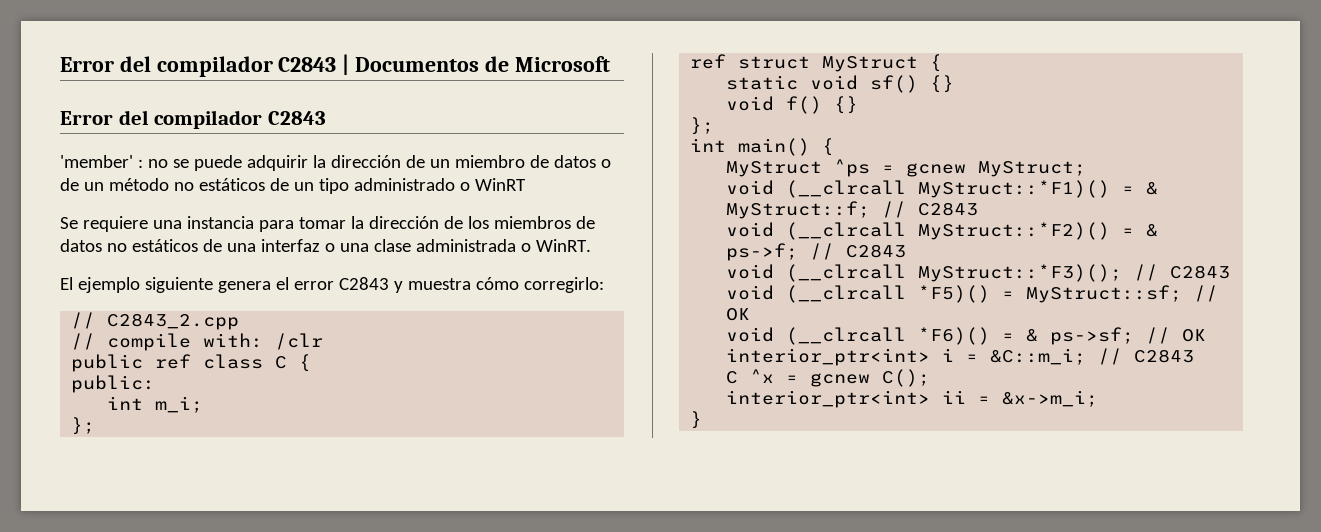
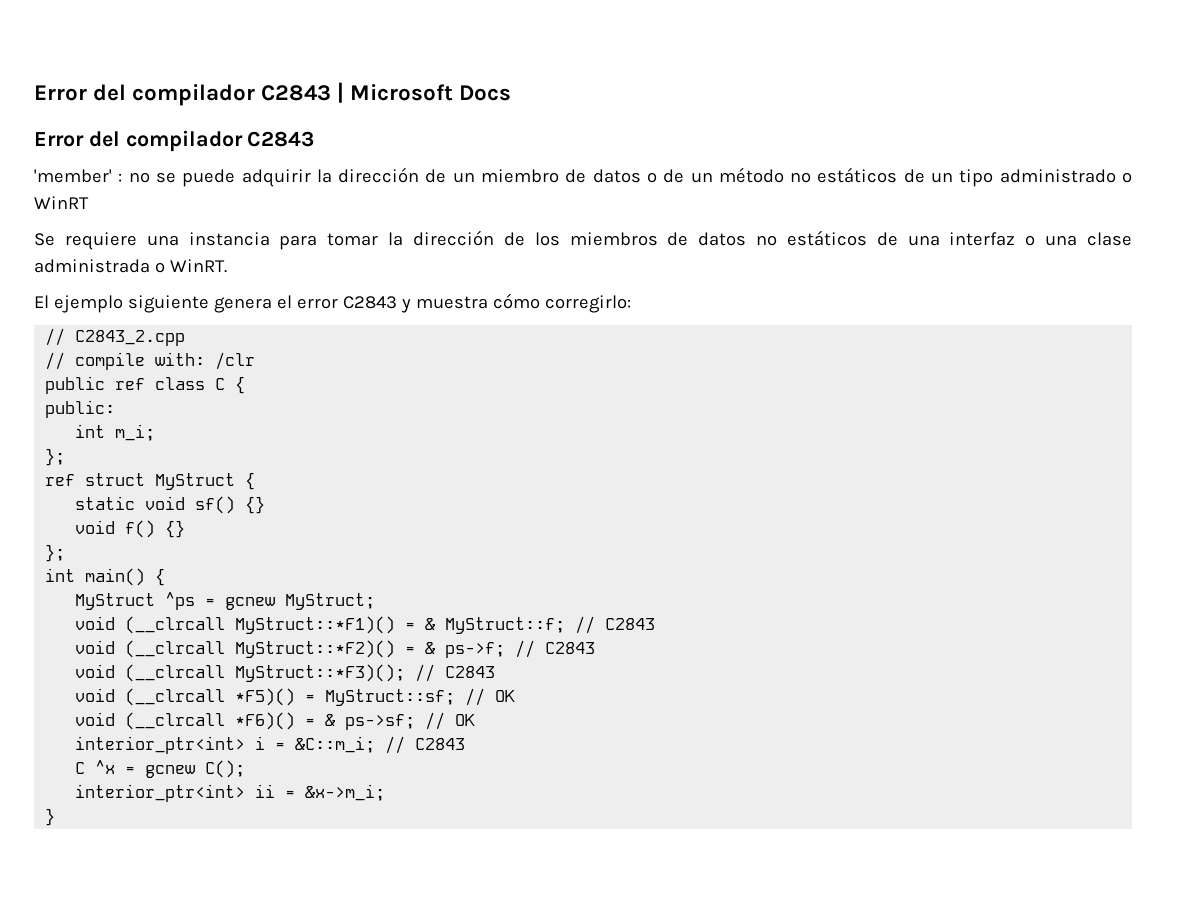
- Error del compilador C2843 | Documentos de Microsoft
+ Error del compilador C2843 | Microsoft Docs

